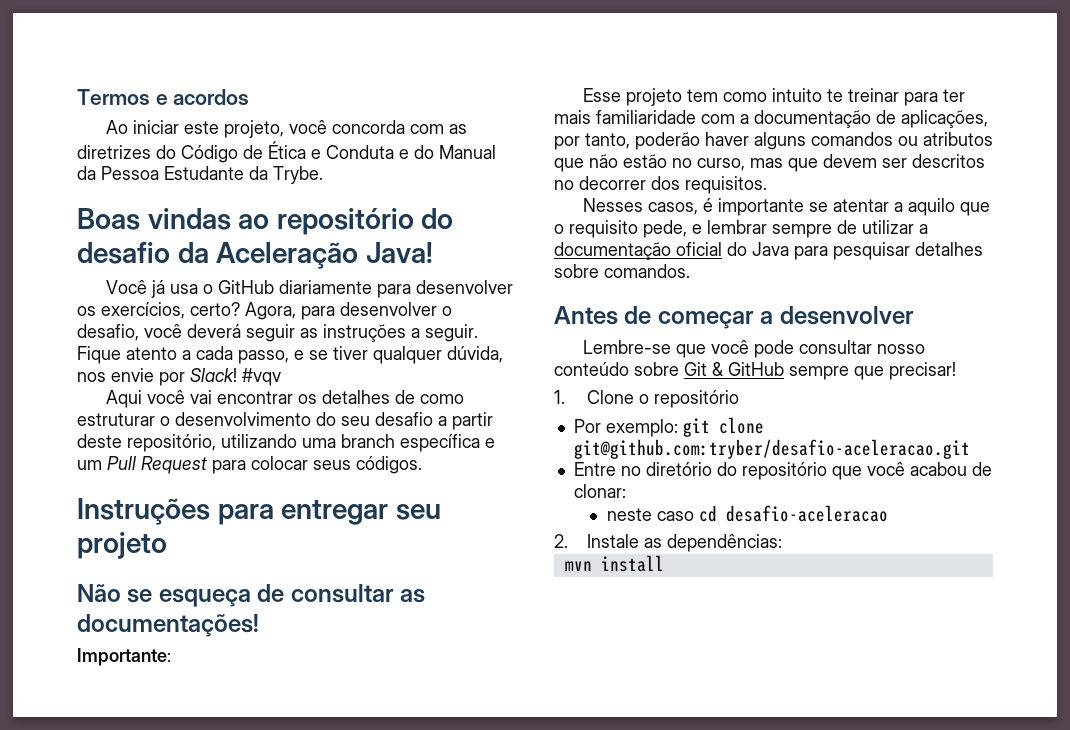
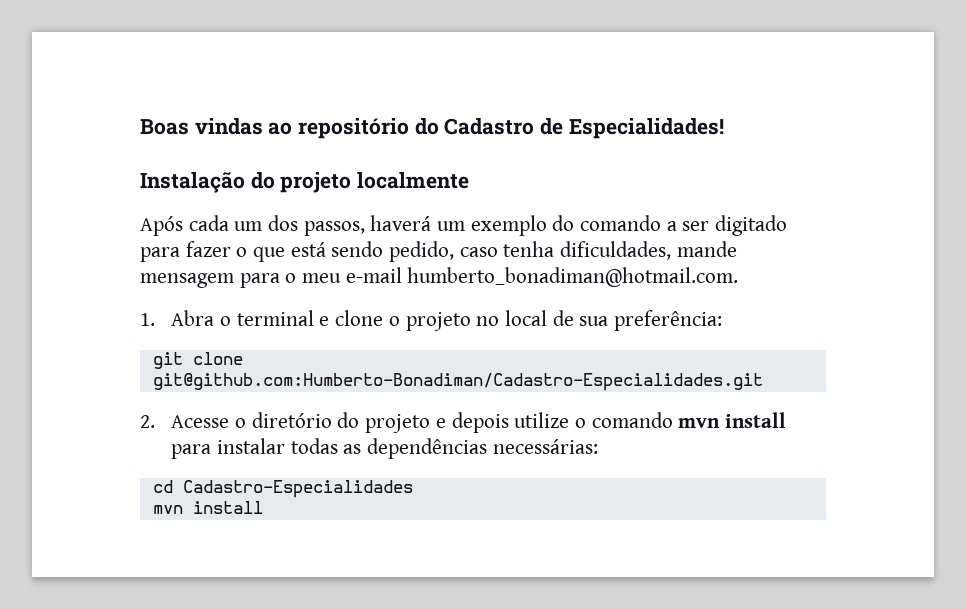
- Termos e acordos
- Ao iniciar este projeto, você concorda com as diretrizes do Código de Ética e Conduta e do Manual da Pessoa Estudante da Trybe.
- Boas vindas ao repositório do desafio da Aceleração Java!
- Você já usa o GitHub diariamente para desenvolver os exercícios, certo? Agora, para desenvolver o desafio, você deverá seguir as instruções a seguir. Fique atento a cada passo, e se tiver qualquer dúvida, nos envie por Slack! #vqv
- Aqui você vai encontrar os detalhes de como estruturar o desenvolvimento do seu desafio a partir deste repositório, utilizando uma branch específica e um Pull Request para colocar seus códigos.
- Instruções para entregar seu projeto
- Não se esqueça de consultar as documentações!
- Importante:
- Esse projeto tem como intuito te treinar para ter mais familiaridade com a documentação de aplicações, por tanto, poderão haver alguns comandos ou atributos que não estão no curso, mas que devem ser descritos no decorrer dos requisitos.
- Nesses casos, é importante se atentar a aquilo que o requisito pede, e lembrar sempre de utilizar a documentação oficial do Java para pesquisar detalhes sobre comandos.
- Antes de começar a desenvolver
- Lembre-se que você pode consultar nosso conteúdo sobre Git & GitHub sempre que precisar!
- 1. Clone o repositório
- Por exemplo: git clone git@github.com:tryber/desafio-aceleracao.git
- Entre no diretório do repositório que você acabou de clonar:
- neste caso cd desafio-aceleracao
- 2. Instale as dependências:
+ Boas vindas ao repositório do Cadastro de Especialidades!
+ Instalação do projeto localmente
+ Após cada um dos passos, haverá um exemplo do comando a ser digitado para fazer o que está sendo pedido, caso tenha dificuldades, mande mensagem para o meu e-mail humberto_bonadiman@hotmail.com.
+ 1. Abra o terminal e clone o projeto no local de sua preferência:
+ git clone git@github.com:Humberto-Bonadiman/Cadastro-Especialidades.git
+ 2. Acesse o diretório do projeto e depois utilize o comando mvn install para instalar todas as dependências necessárias:
+ cd Cadastro-Especialidades

